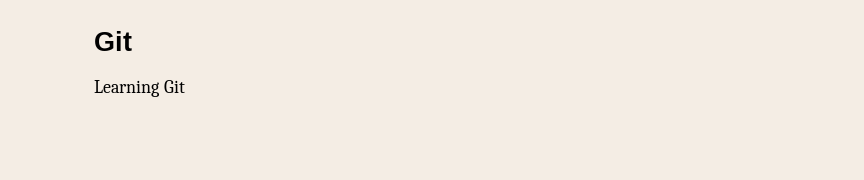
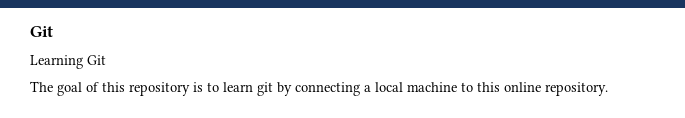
+ The goal of this repository is to learn git by connecting a local machine to this online repository.

